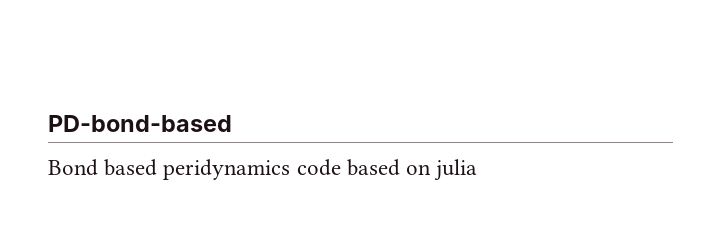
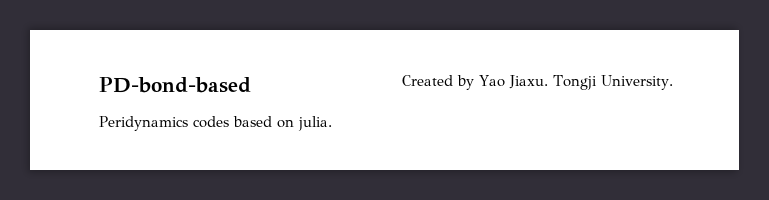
- Bond based peridynamics code based on julia
+ Peridynamics codes based on julia. Created by Yao Jiaxu. Tongji University.

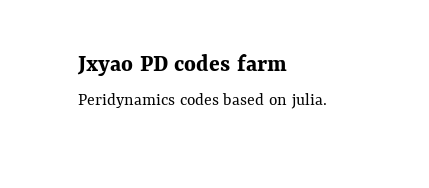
- PD-bond-based
+ Jxyao PD codes farm
- Created by Yao Jiaxu. Tongji University.

